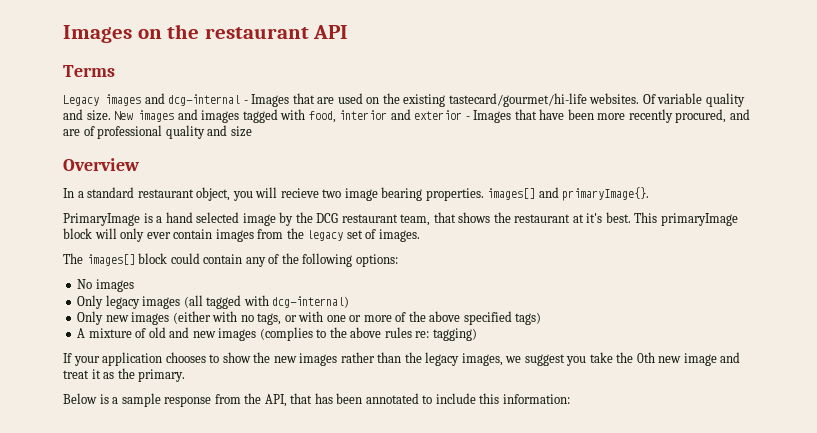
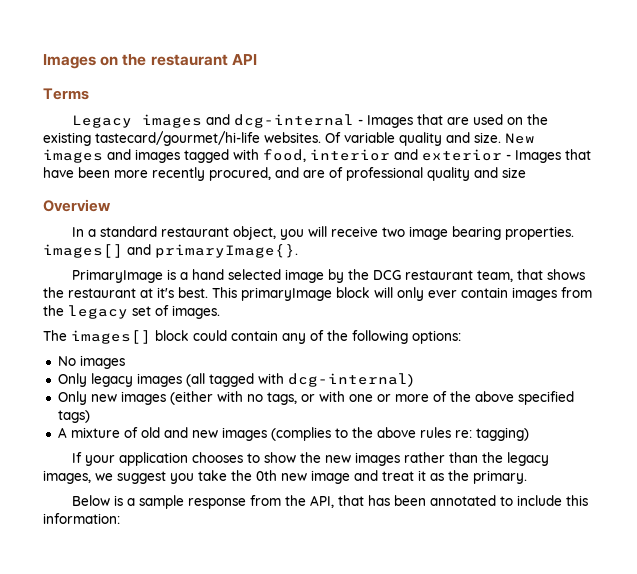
- In a standard restaurant object, you will recieve two image bearing properties. images[] and primaryImage{}.
+ In a standard restaurant object, you will receive two image bearing properties. images[] and primaryImage{}.

